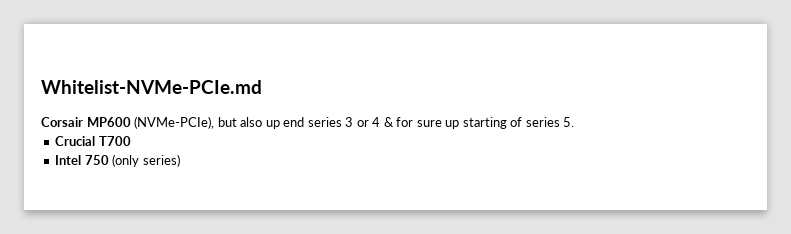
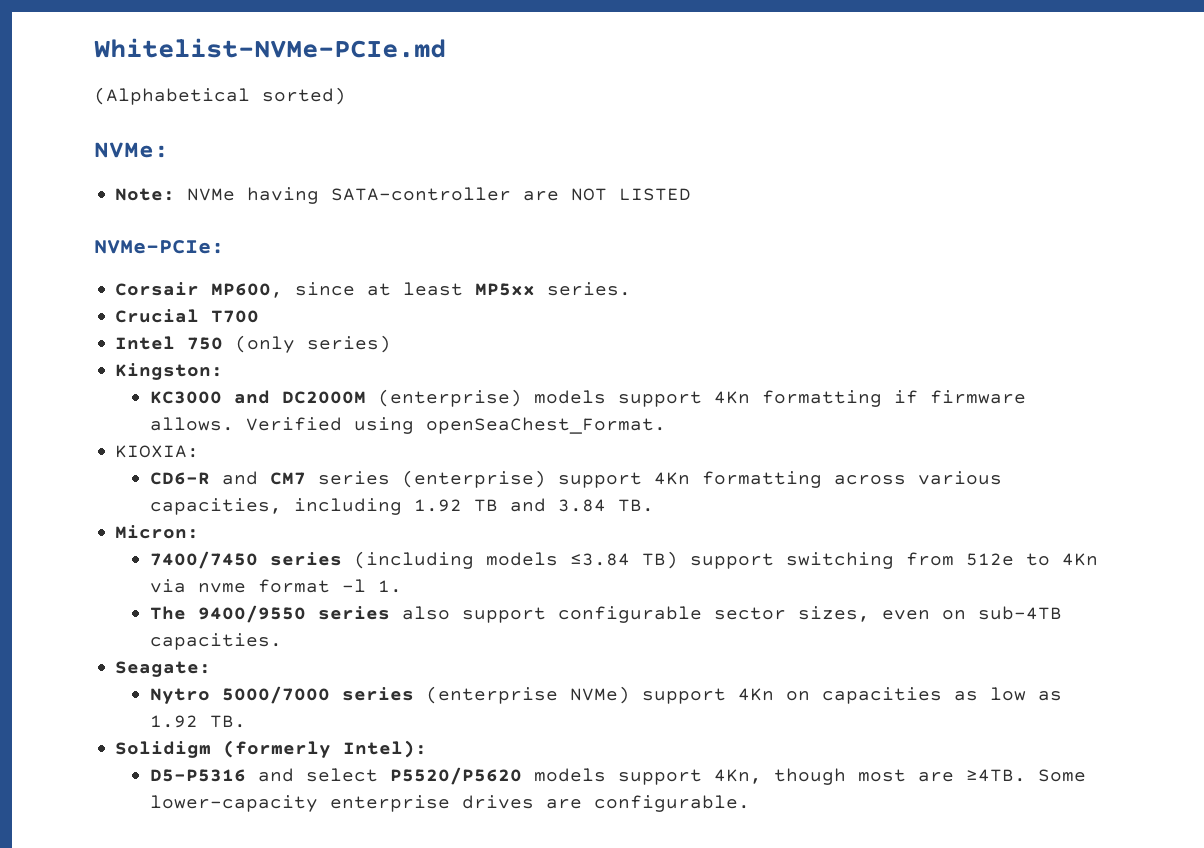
- Corsair MP600 (NVMe-PCIe), but also up end series 3 or 4 & for sure up starting of series 5.
+ (Alphabetical sorted)
+ NVMe:
+ Note: NVMe having SATA-controller are NOT LISTED
+ NVMe-PCIe:
+ Corsair MP600, since at least MP5xx series.
+ Kingston:
+ KC3000 and DC2000M (enterprise) models support 4Kn formatting if firmware allows. Verified using openSeaChest_Format.
+ KIOXIA:
+ CD6-R and CM7 series (enterprise) support 4Kn formatting across various capacities, including 1.92 TB and 3.84 TB.
+ Micron:
+ 7400/7450 series (including models ≤3.84 TB) support switching from 512e to 4Kn via nvme format -l 1.
+ The 9400/9550 series also support configurable sector sizes, even on sub-4TB capacities.
+ Seagate:
+ Nytro 5000/7000 series (enterprise NVMe) support 4Kn on capacities as low as 1.92 TB.
+ Solidigm (formerly Intel):
+ D5-P5316 and select P5520/P5620 models support 4Kn, though most are ≥4TB. Some lower-capacity enterprise drives are configurable.

